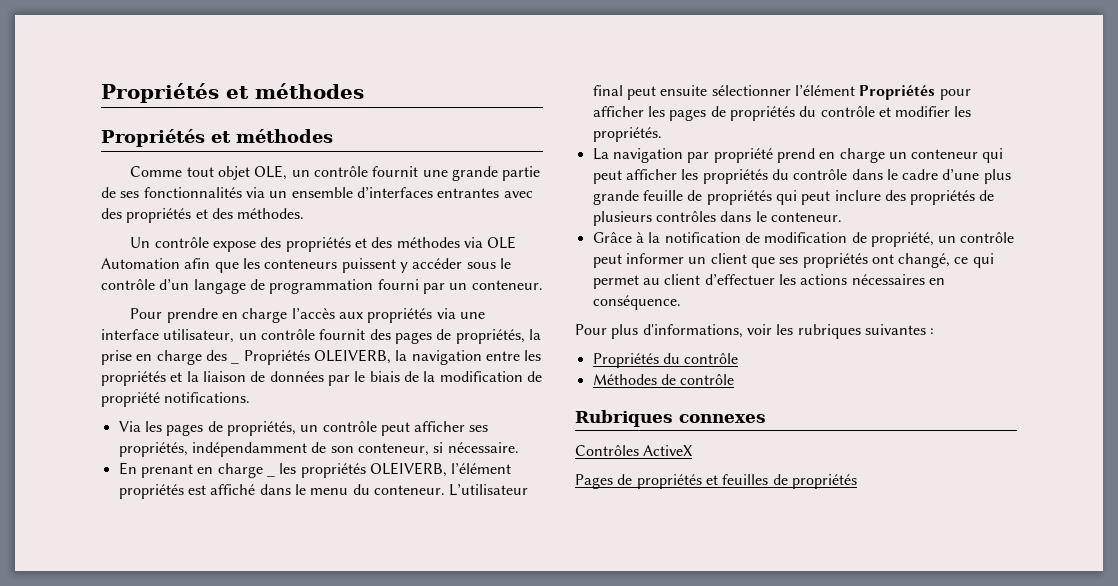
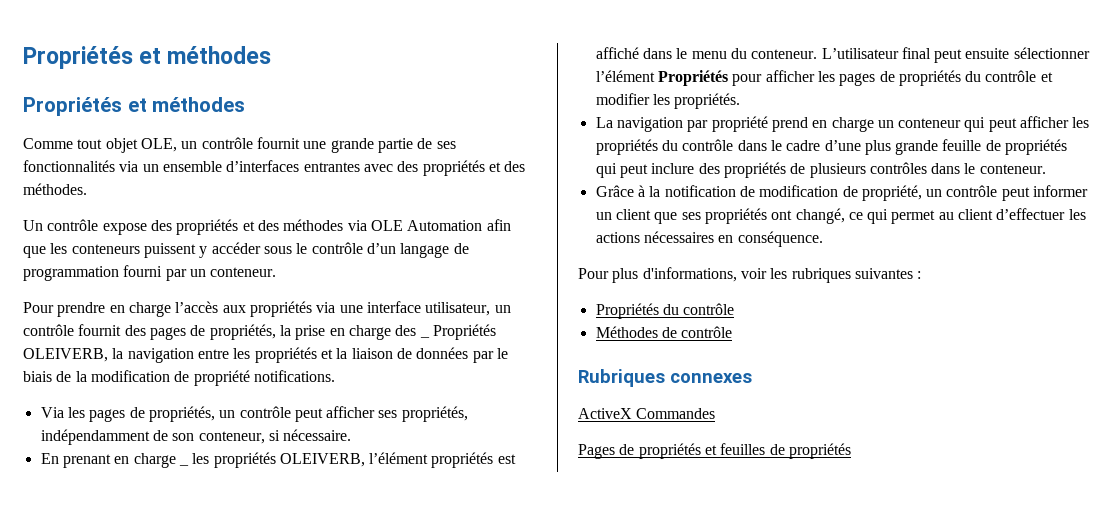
- Contrôles ActiveX
+ ActiveX Commandes

